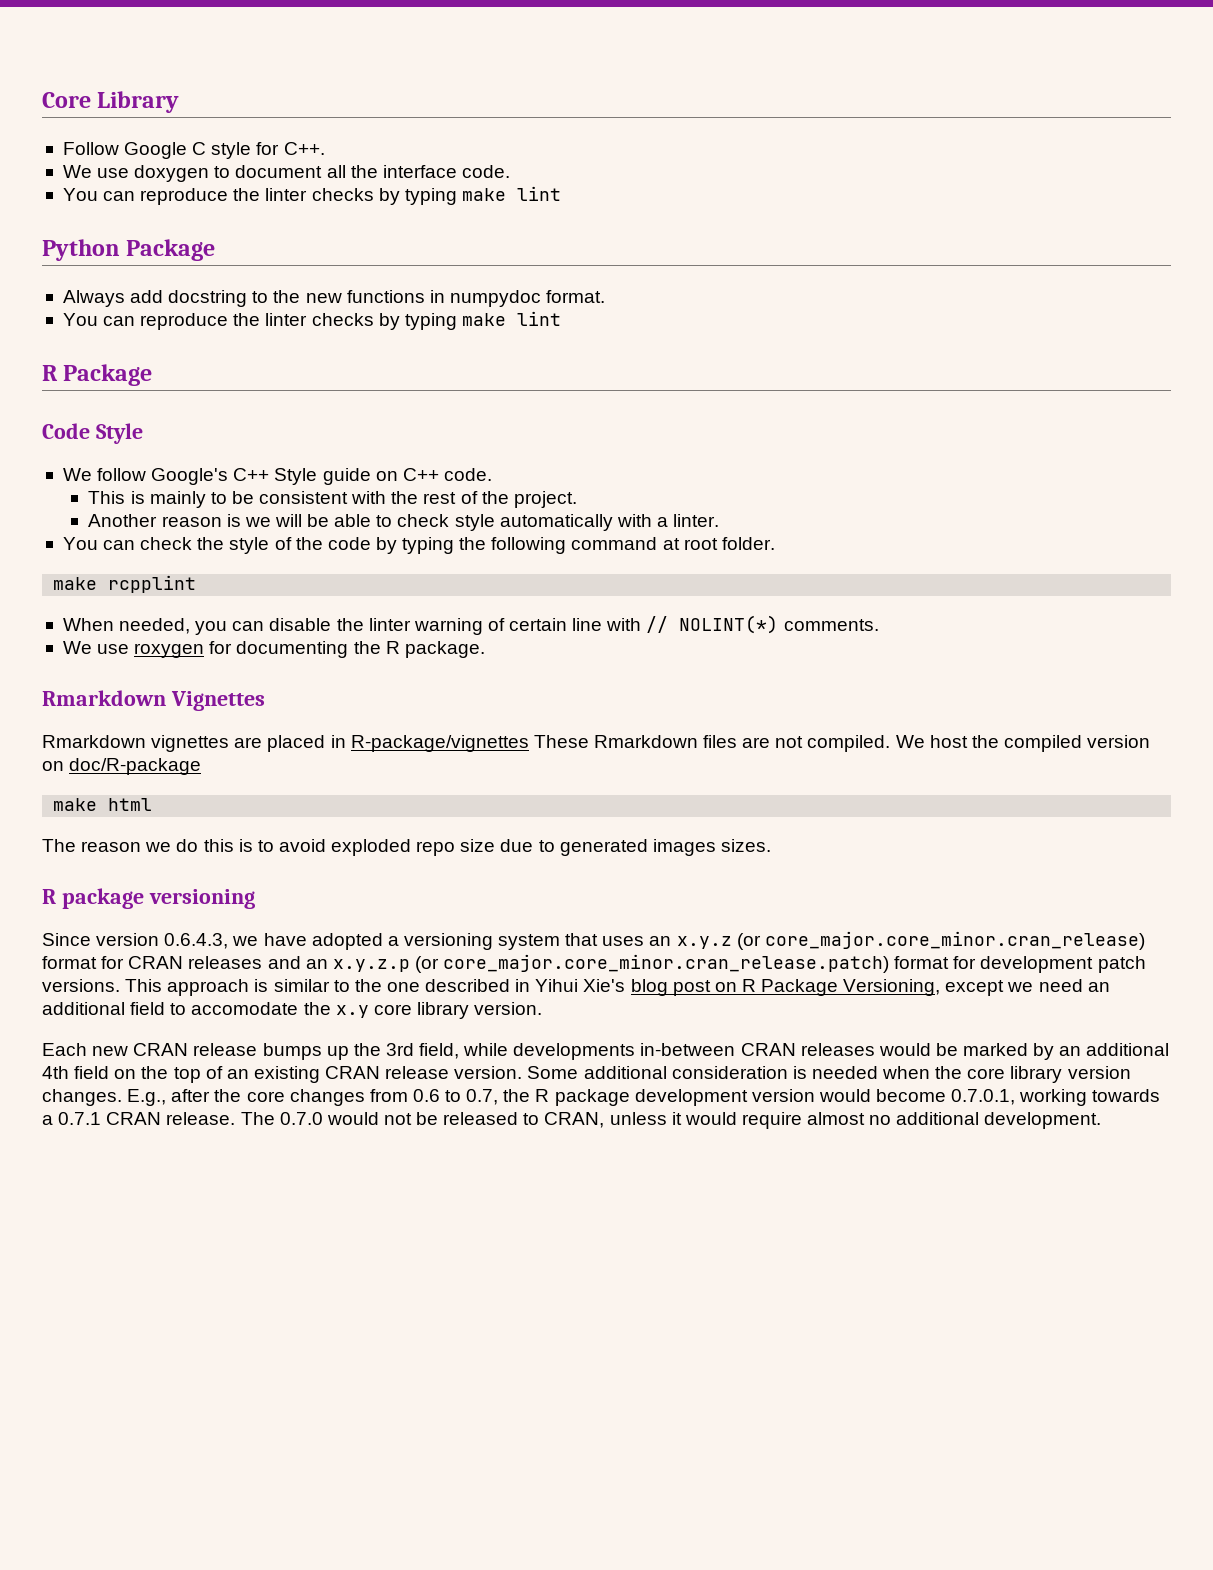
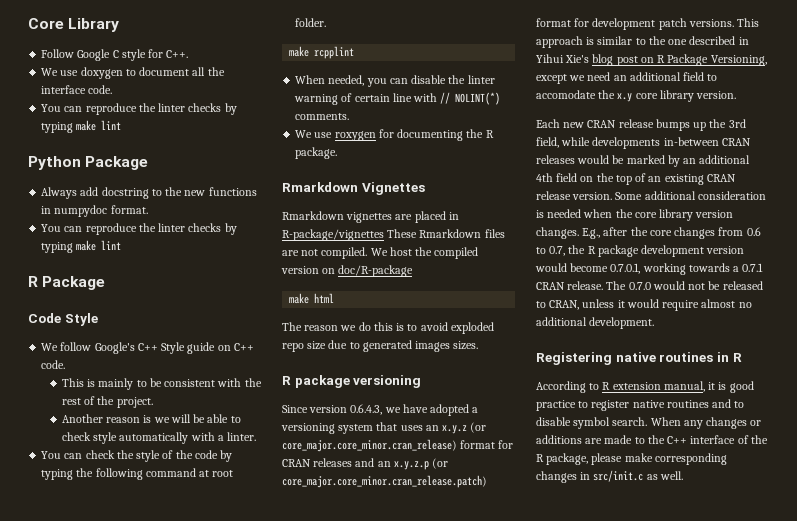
+ Registering native routines in R
+ According to R extension manual, it is good practice to register native routines and to disable symbol search. When any changes or additions are made to the C++ interface of the R package, please make corresponding changes in src/init.c as well.

